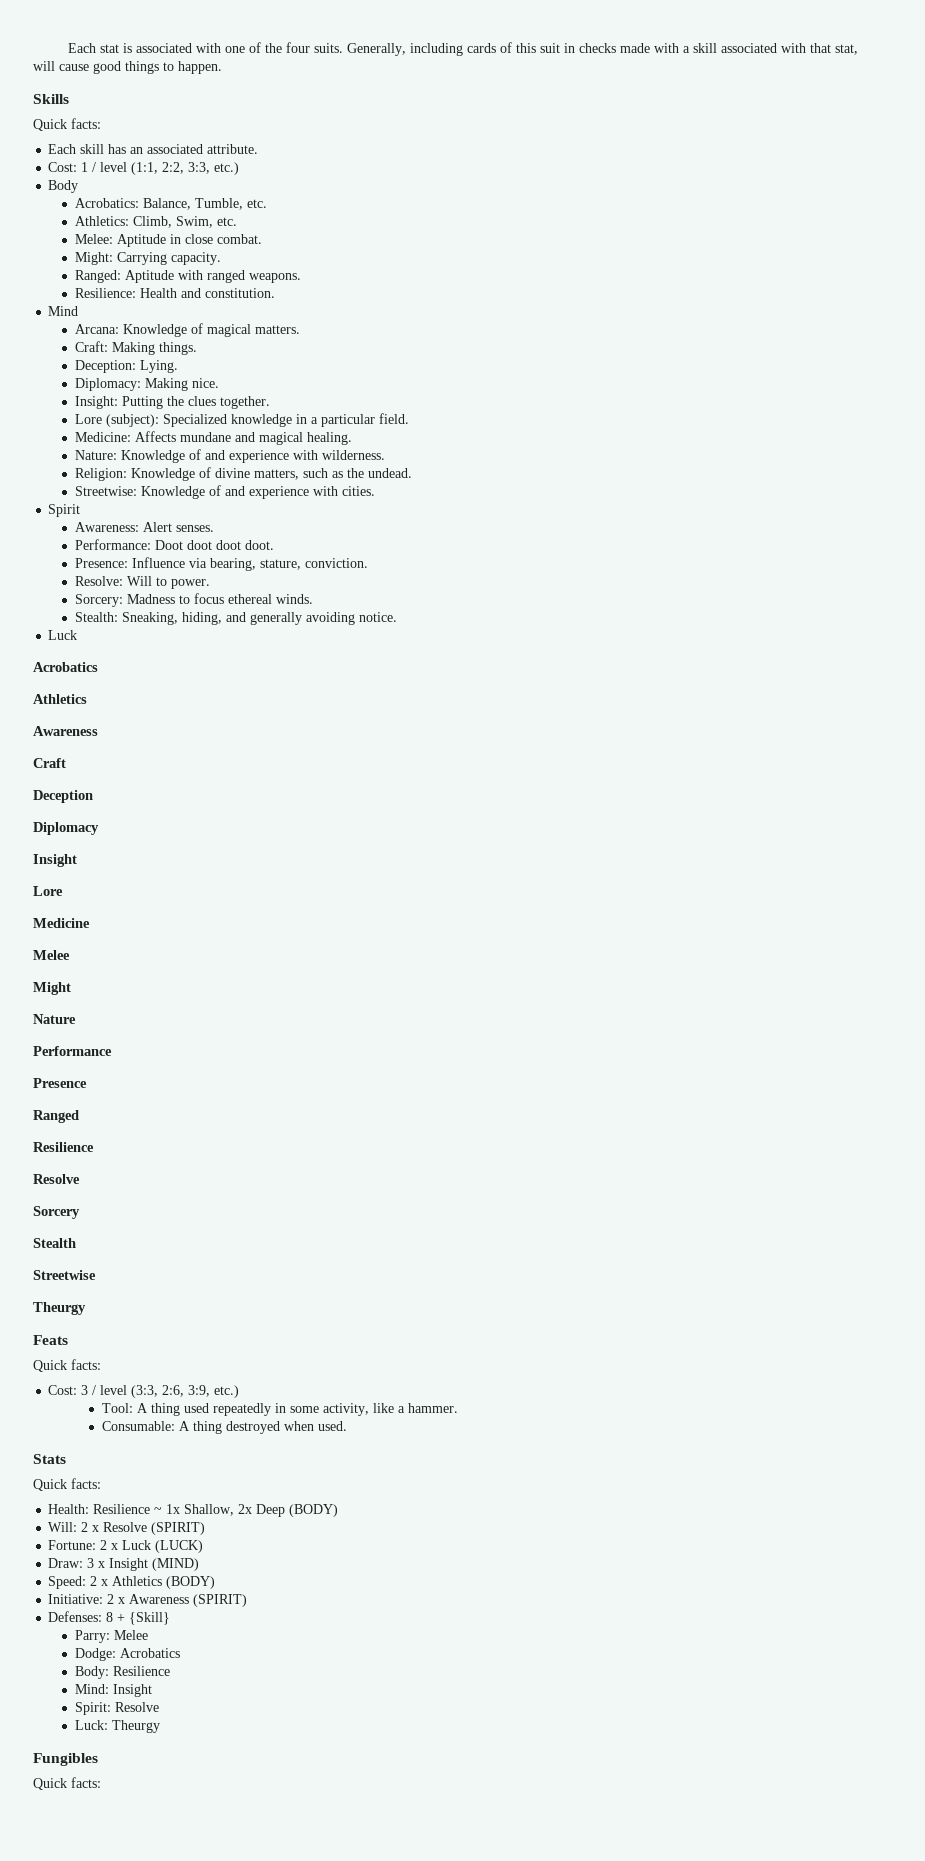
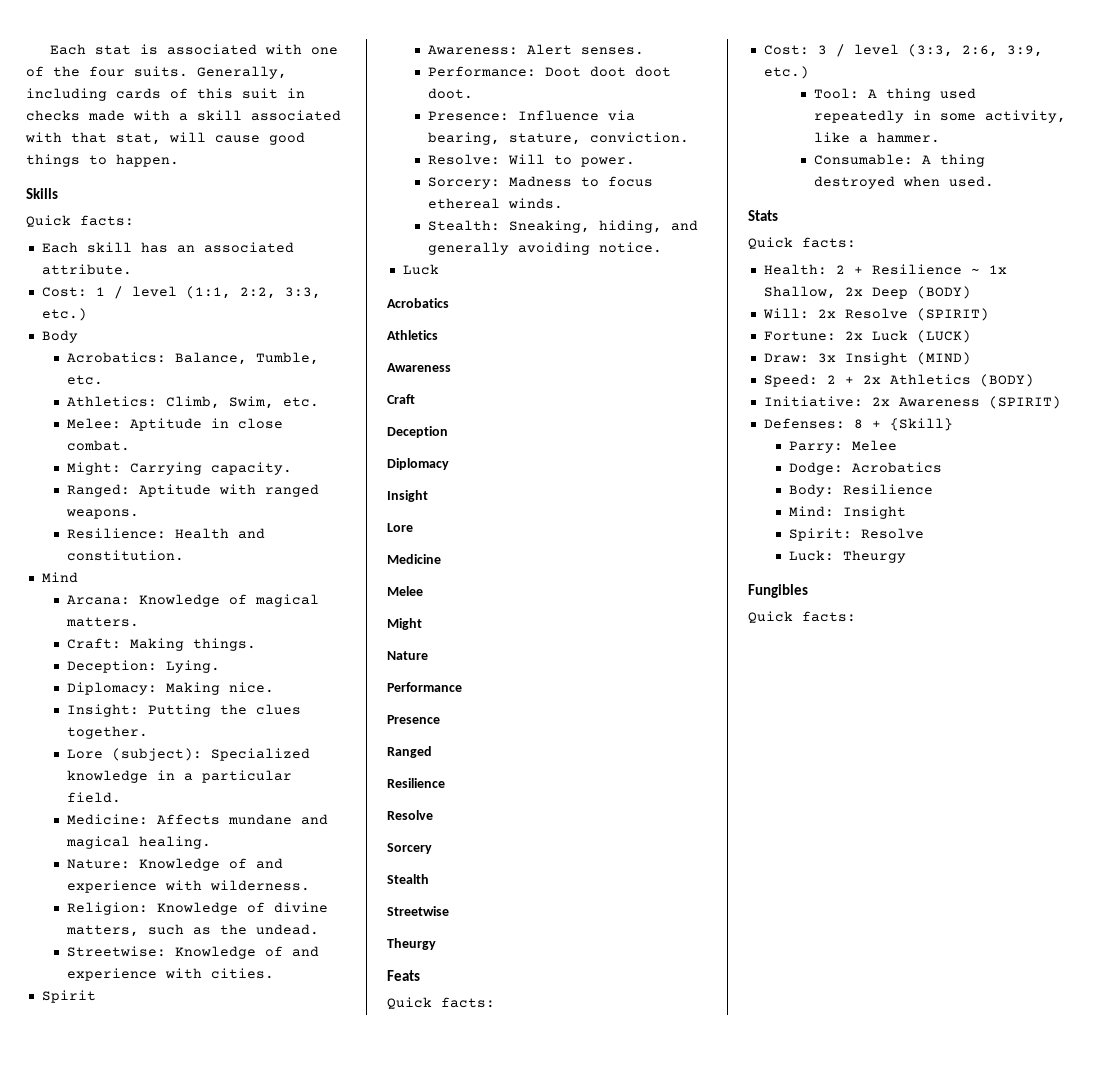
- Health: Resilience ~ 1x Shallow, 2x Deep (BODY)
+ Health: 2 + Resilience ~ 1x Shallow, 2x Deep (BODY)
- Will: 2 x Resolve (SPIRIT)
+ Will: 2x Resolve (SPIRIT)
- Fortune: 2 x Luck (LUCK)
+ Fortune: 2x Luck (LUCK)
- Draw: 3 x Insight (MIND)
+ Draw: 3x Insight (MIND)
- Speed: 2 x Athletics (BODY)
+ Speed: 2 + 2x Athletics (BODY)
- Initiative: 2 x Awareness (SPIRIT)
+ Initiative: 2x Awareness (SPIRIT)

